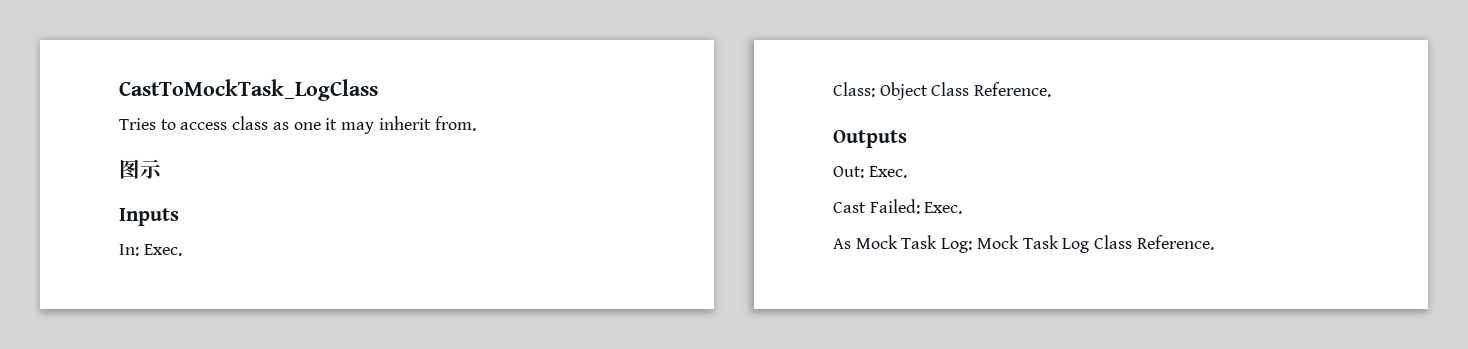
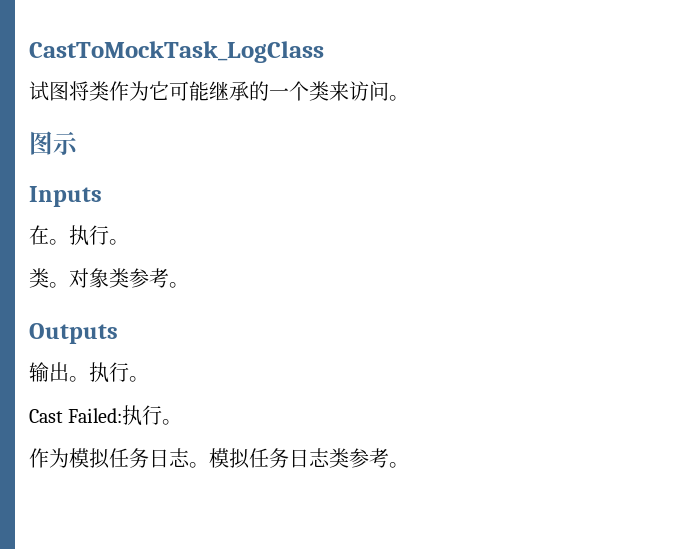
- Tries to access class as one it may inherit from.
+ 试图将类作为它可能继承的一个类来访问。
  图示
  Inputs
- In: Exec.
- Class: Object Class Reference.
+ 在。执行。
+ 类。对象类参考。
  Outputs
- Out: Exec.
- Cast Failed: Exec.
- As Mock Task Log: Mock Task Log Class Reference.
+ 输出。执行。
+ Cast Failed:执行。
+ 作为模拟任务日志。模拟任务日志类参考。

